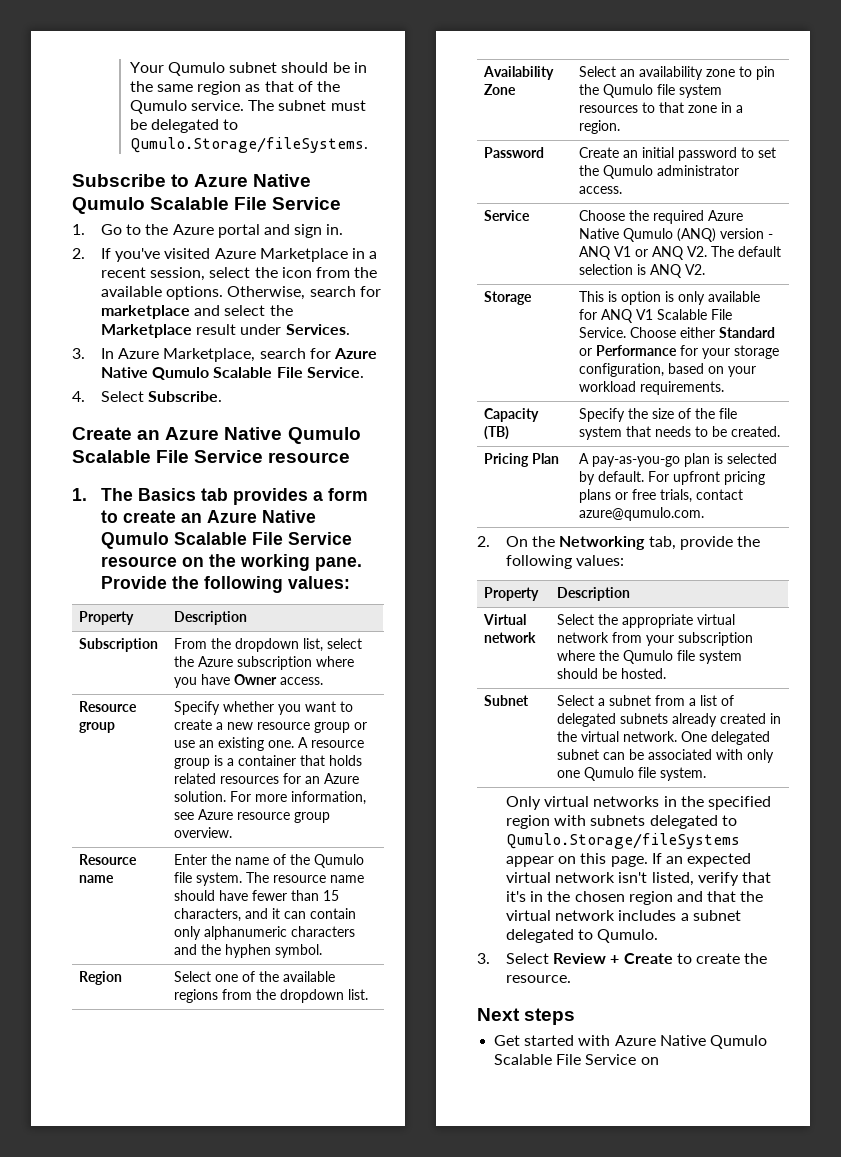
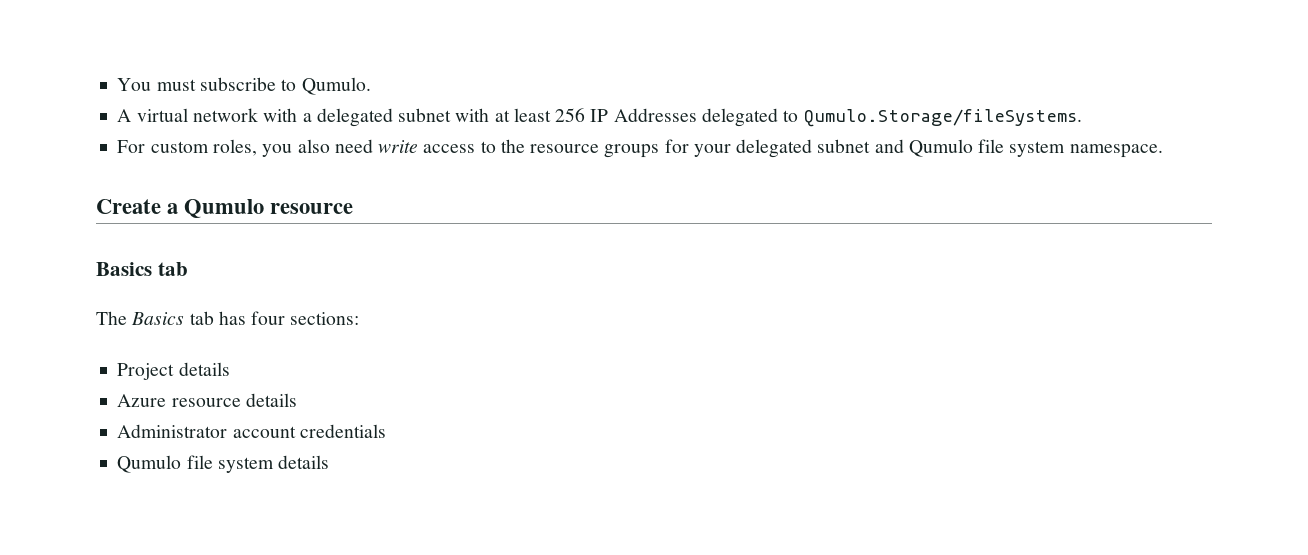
- Your Qumulo subnet should be in the same region as that of the Qumulo service. The subnet must be delegated to Qumulo.Storage/fileSystems.
- Subscribe to Azure Native Qumulo Scalable File Service
- 1. Go to the Azure portal and sign in.
- 2. If you've visited Azure Marketplace in a recent session, select the icon from the available options. Otherwise, search for marketplace and select the Marketplace result under Services.
- 3. In Azure Marketplace, search for Azure Native Qumulo Scalable File Service.
- 4. Select Subscribe.
- Create an Azure Native Qumulo Scalable File Service resource
- 1. The Basics tab provides a form to create an Azure Native Qumulo Scalable File Service resource on the working pane. Provide the following values:
- Property | Description
- Subscription | From the dropdown list, select the Azure subscription where you have Owner access.
- Resource group | Specify whether you want to create a new resource group or use an existing one. A resource group is a container that holds related resources for an Azure solution. For more information, see Azure resource group overview.
- Resource name | Enter the name of the Qumulo file system. The resource name should have fewer than 15 characters, and it can contain only alphanumeric characters and the hyphen symbol.
- Region | Select one of the available regions from the dropdown list.
- Availability Zone | Select an availability zone to pin the Qumulo file system resources to that zone in a region.
- Password | Create an initial password to set the Qumulo administrator access.
- Service | Choose the required Azure Native Qumulo (ANQ) version - ANQ V1 or ANQ V2. The default selection is ANQ V2.
- Storage | This is option is only available for ANQ V1 Scalable File Service. Choose either Standard or Performance for your storage configuration, based on your workload requirements.
- Capacity (TB) | Specify the size of the file system that needs to be created.
- Pricing Plan | A pay-as-you-go plan is selected by default. For upfront pricing plans or free trials, contact azure@qumulo.com.
- 2. On the Networking tab, provide the following values:
- Property | Description
- Virtual network | Select the appropriate virtual network from your subscription where the Qumulo file system should be hosted.
- Subnet | Select a subnet from a list of delegated subnets already created in the virtual network. One delegated subnet can be associated with only one Qumulo file system.
- Only virtual networks in the specified region with subnets delegated to Qumulo.Storage/fileSystems appear on this page. If an expected virtual network isn't listed, verify that it's in the chosen region and that the virtual network includes a subnet delegated to Qumulo.
- 3. Select Review + Create to create the resource.
- Next steps
- Get started with Azure Native Qumulo Scalable File Service on
+ You must subscribe to Qumulo.
+ A virtual network with a delegated subnet with at least 256 IP Addresses delegated to Qumulo.Storage/fileSystems.
+ For custom roles, you also need write access to the resource groups for your delegated subnet and Qumulo file system namespace.
+ Create a Qumulo resource
+ Basics tab
+ The Basics tab has four sections:
+ Project details
+ Azure resource details
+ Administrator account credentials
+ Qumulo file system details

